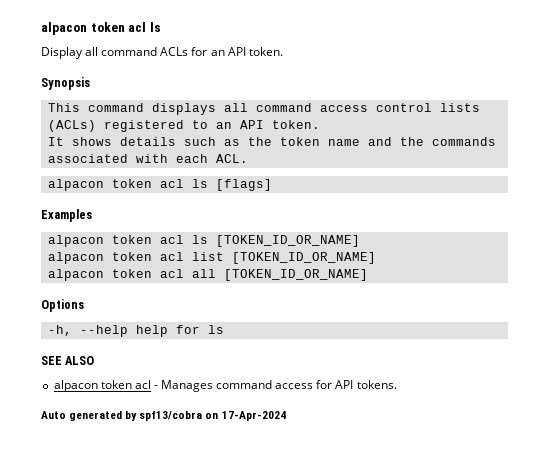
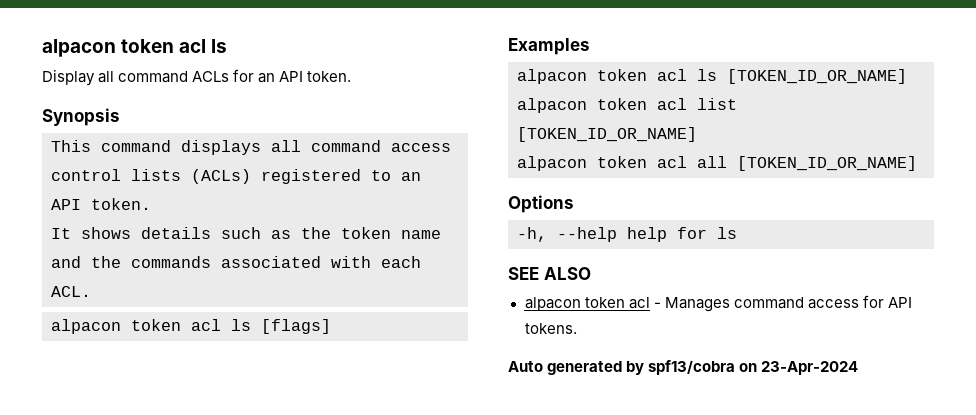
- Auto generated by spf13/cobra on 17-Apr-2024
+ Auto generated by spf13/cobra on 23-Apr-2024

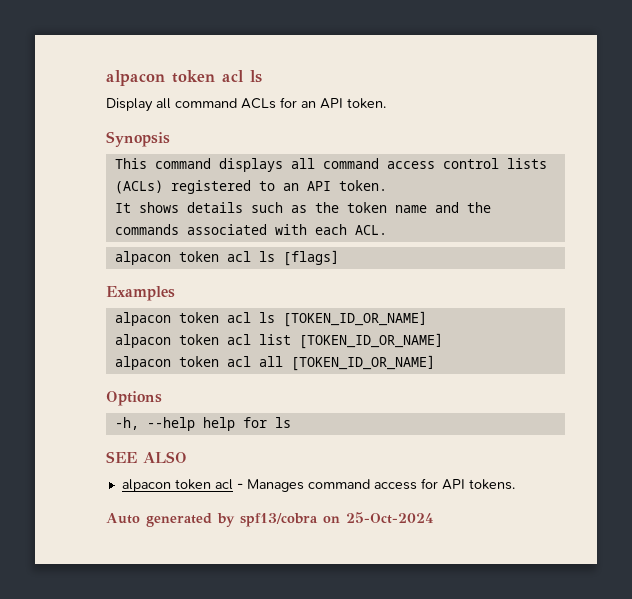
- Auto generated by spf13/cobra on 23-Apr-2024
+ Auto generated by spf13/cobra on 25-Oct-2024

